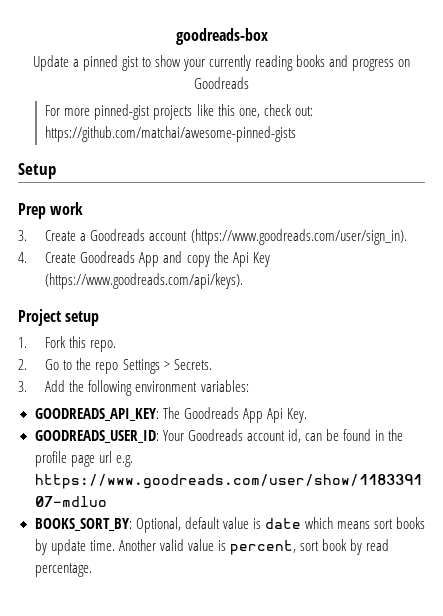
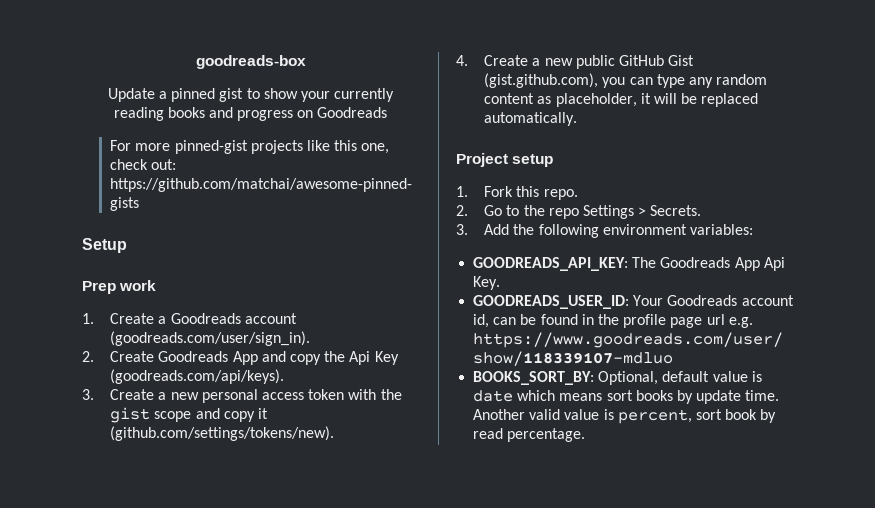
- 3. Create a Goodreads account (https://www.goodreads.com/user/sign_in).
- 4. Create Goodreads App and copy the Api Key (https://www.goodreads.com/api/keys).
+ 1. Create a Goodreads account (goodreads.com/user/sign_in).
+ 2. Create Goodreads App and copy the Api Key (goodreads.com/api/keys).
+ 3. Create a new personal access token with the gist scope and copy it (github.com/settings/tokens/new).
+ 4. Create a new public GitHub Gist (gist.github.com), you can type any random content as placeholder, it will be replaced automatically.

